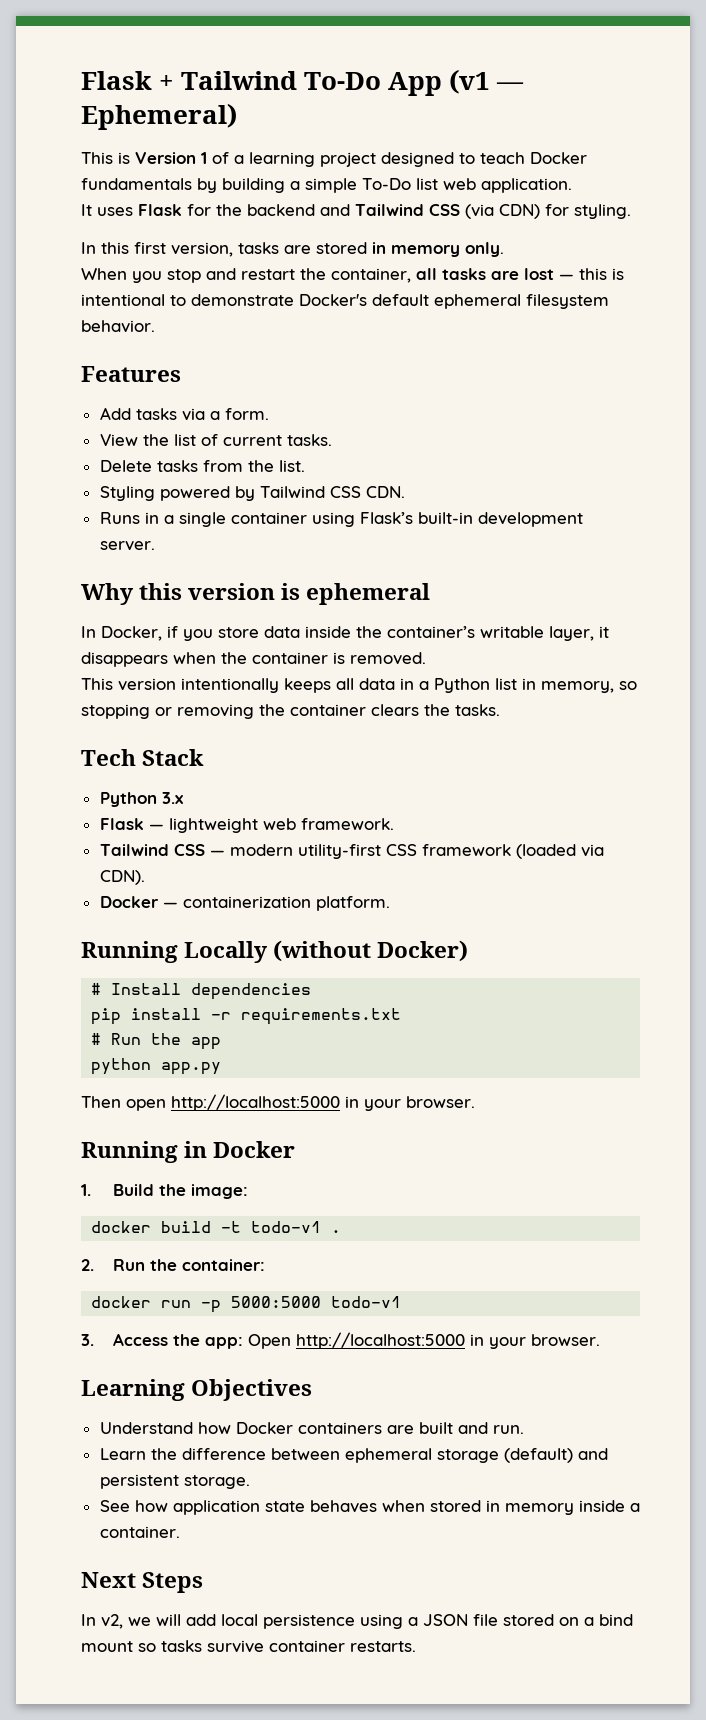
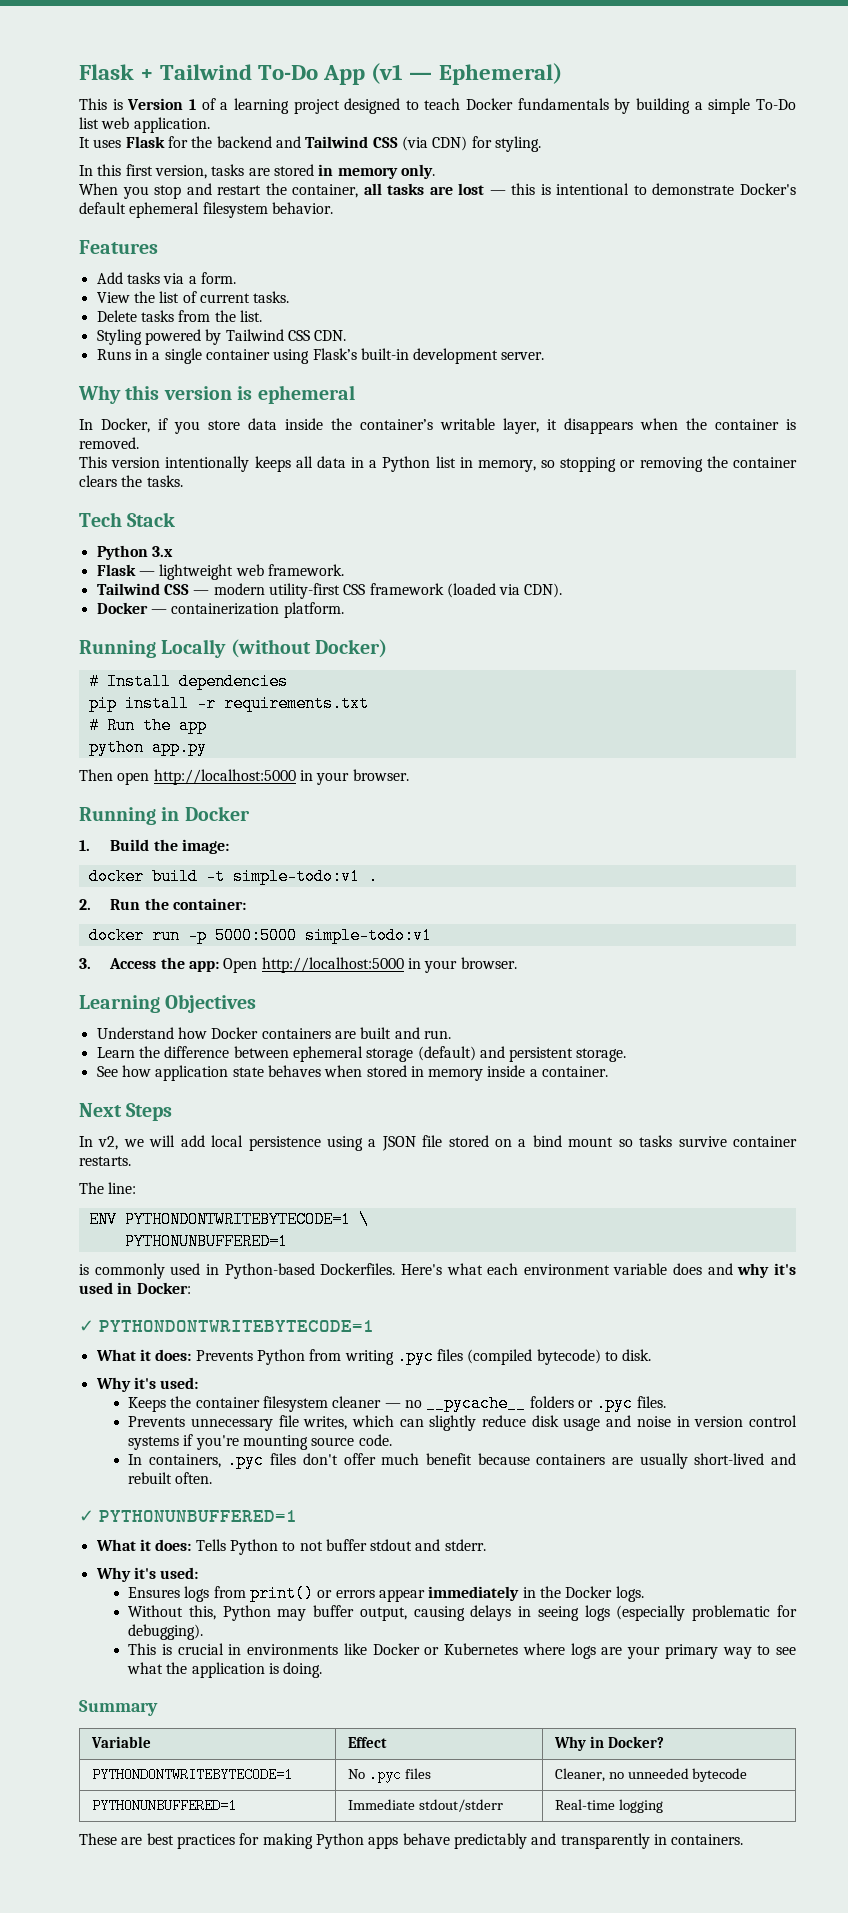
- docker build -t todo-v1 .
+ docker build -t simple-todo:v1 .
- docker run -p 5000:5000 todo-v1
+ docker run -p 5000:5000 simple-todo:v1
+ The line:
+ ENV PYTHONDONTWRITEBYTECODE=1 \
+ PYTHONUNBUFFERED=1
+ is commonly used in Python-based Dockerfiles. Here's what each environment variable does and why it's used in Docker:
+ ✓ PYTHONDONTWRITEBYTECODE=1
+ What it does: Prevents Python from writing .pyc files (compiled bytecode) to disk.
+ Why it's used:
+ Keeps the container filesystem cleaner — no __pycache__ folders or .pyc files.
+ Prevents unnecessary file writes, which can slightly reduce disk usage and noise in version control systems if you're mounting source code.
+ In containers, .pyc files don't offer much benefit because containers are usually short-lived and rebuilt often.
+ ✓ PYTHONUNBUFFERED=1
+ What it does: Tells Python to not buffer stdout and stderr.
+ Why it's used:
+ Ensures logs from print() or errors appear immediately in the Docker logs.
+ Without this, Python may buffer output, causing delays in seeing logs (especially problematic for debugging).
+ This is crucial in environments like Docker or Kubernetes where logs are your primary way to see what the application is doing.
+ Summary
+ Variable | Effect | Why in Docker?
+ PYTHONDONTWRITEBYTECODE=1 | No .pyc files | Cleaner, no unneeded bytecode
+ PYTHONUNBUFFERED=1 | Immediate stdout/stderr | Real-time logging
+ These are best practices for making Python apps behave predictably and transparently in containers.

